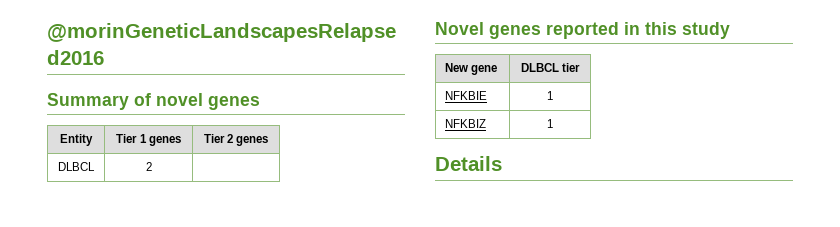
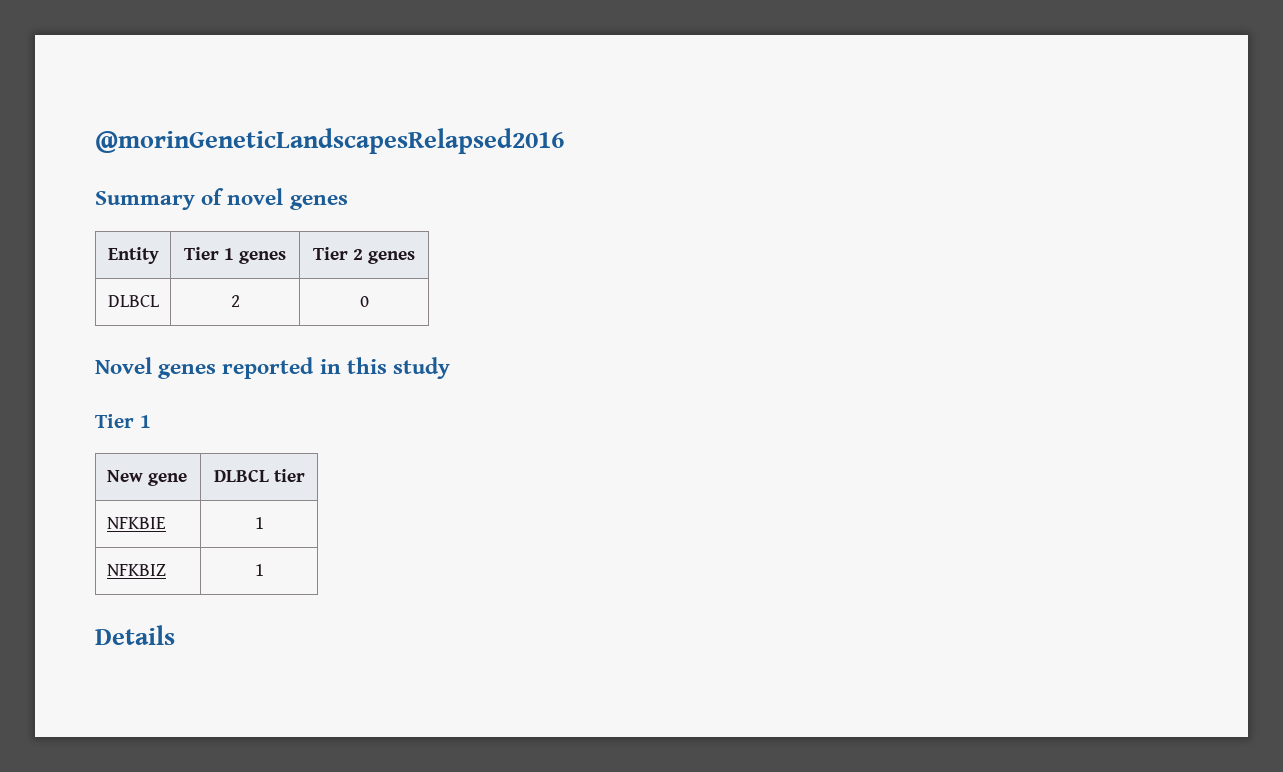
- DLBCL | 2 |
+ DLBCL | 2 | 0
  Novel genes reported in this study
+ Tier 1

